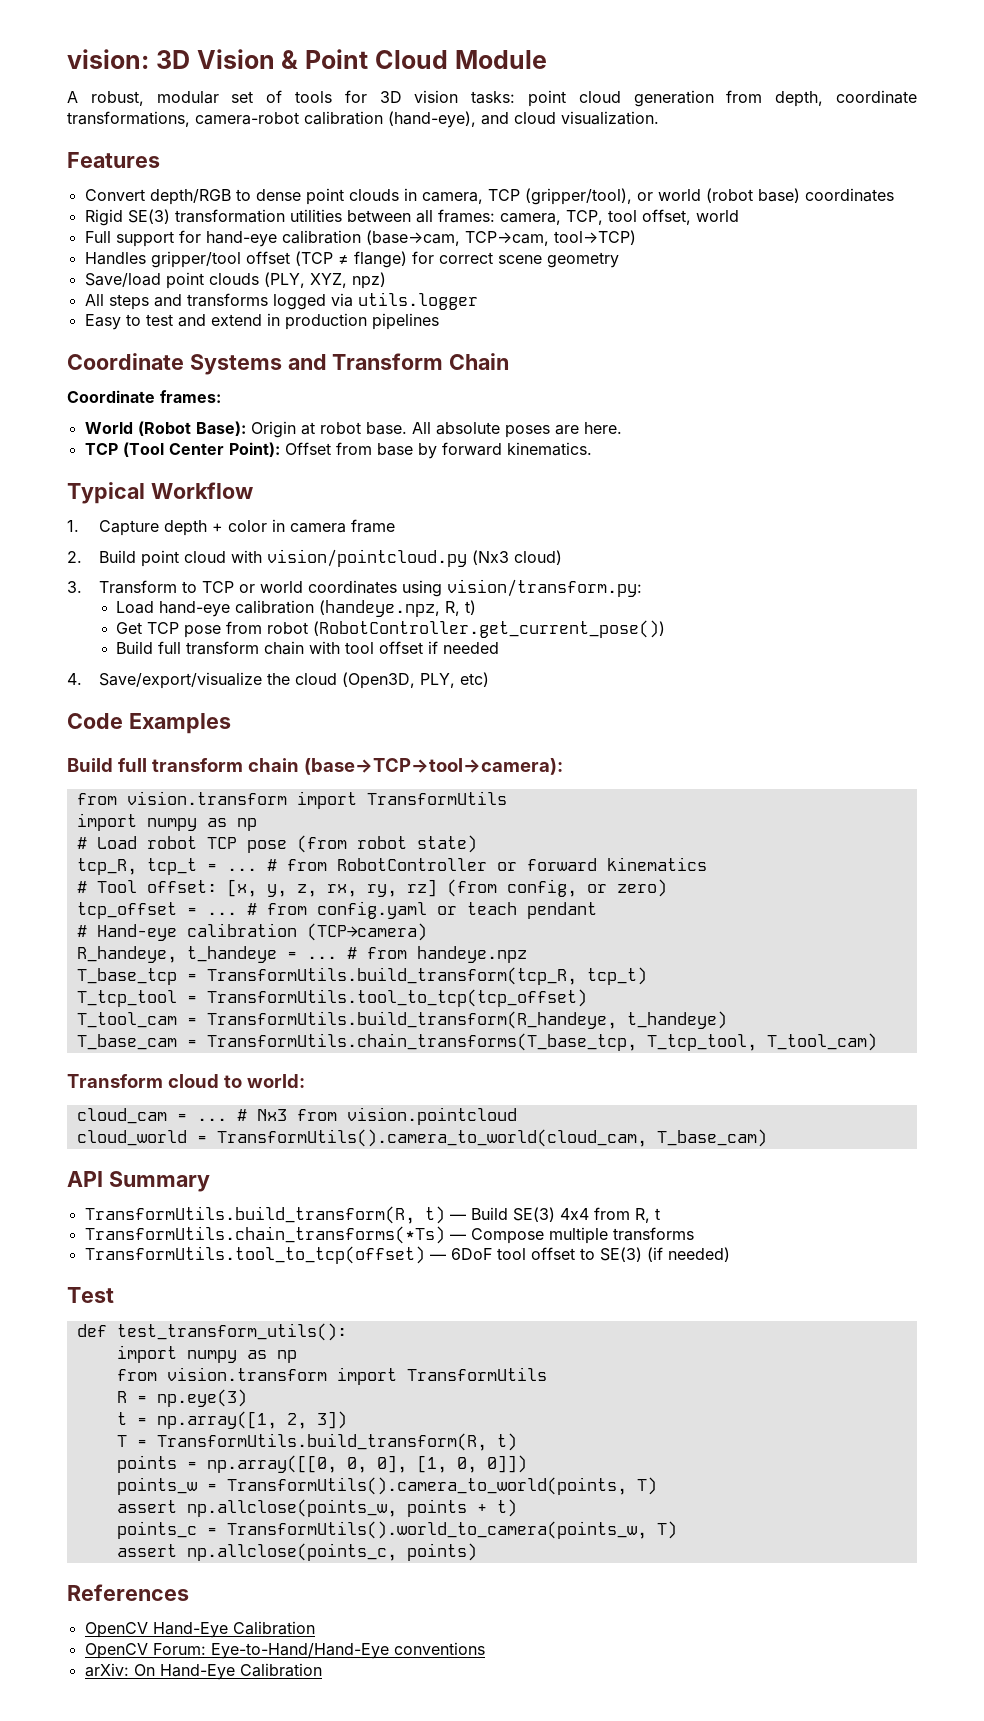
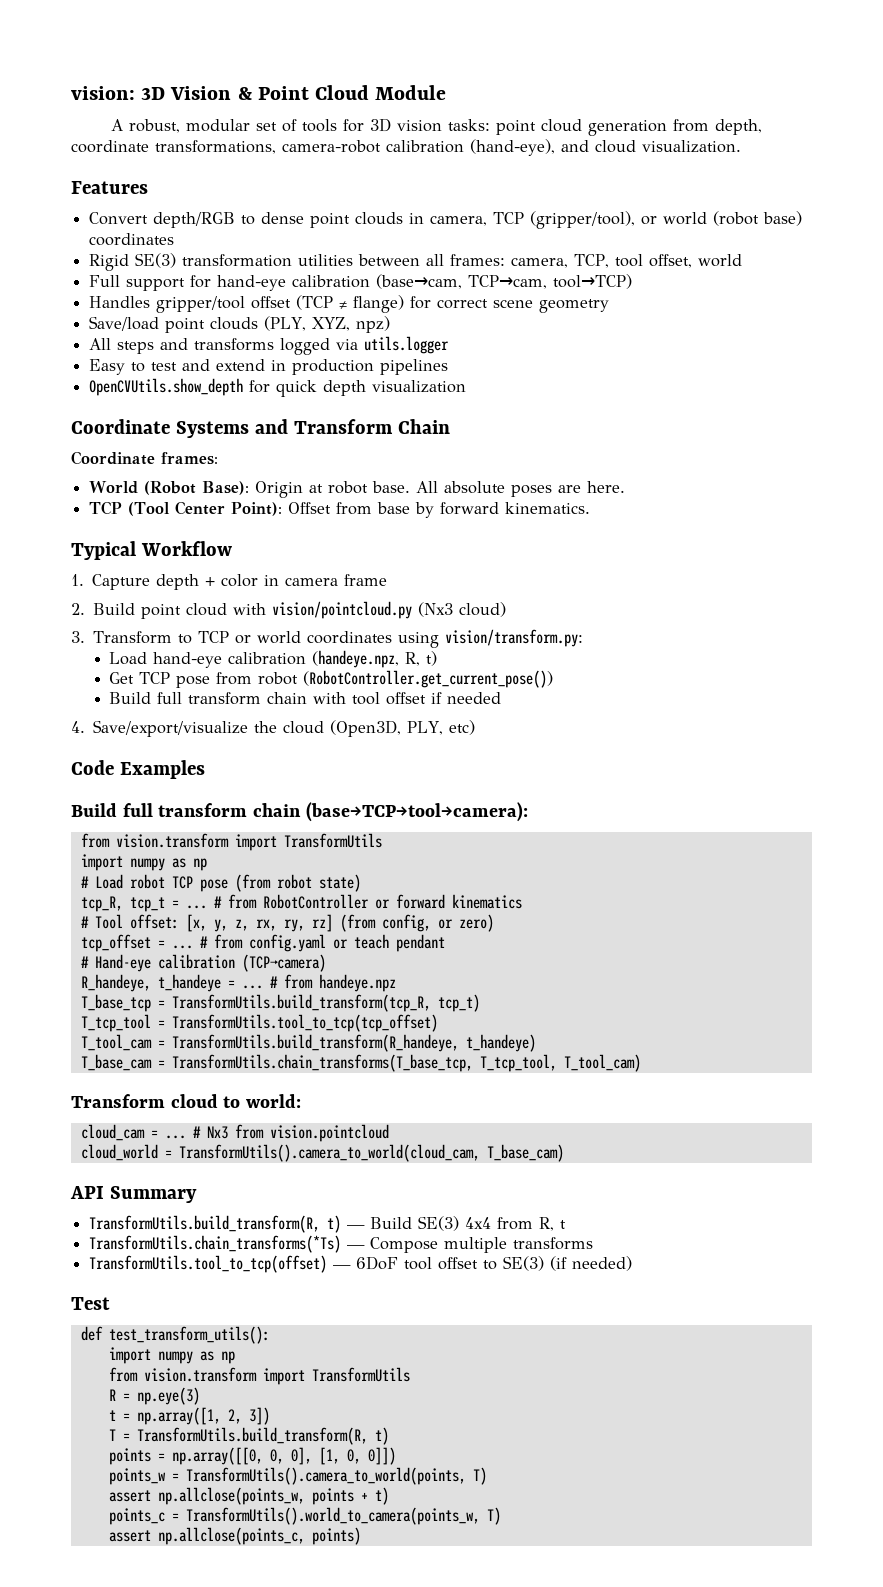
+ OpenCVUtils.show_depth for quick depth visualization
- References
- OpenCV Hand-Eye Calibration
- OpenCV Forum: Eye-to-Hand/Hand-Eye conventions
- arXiv: On Hand-Eye Calibration

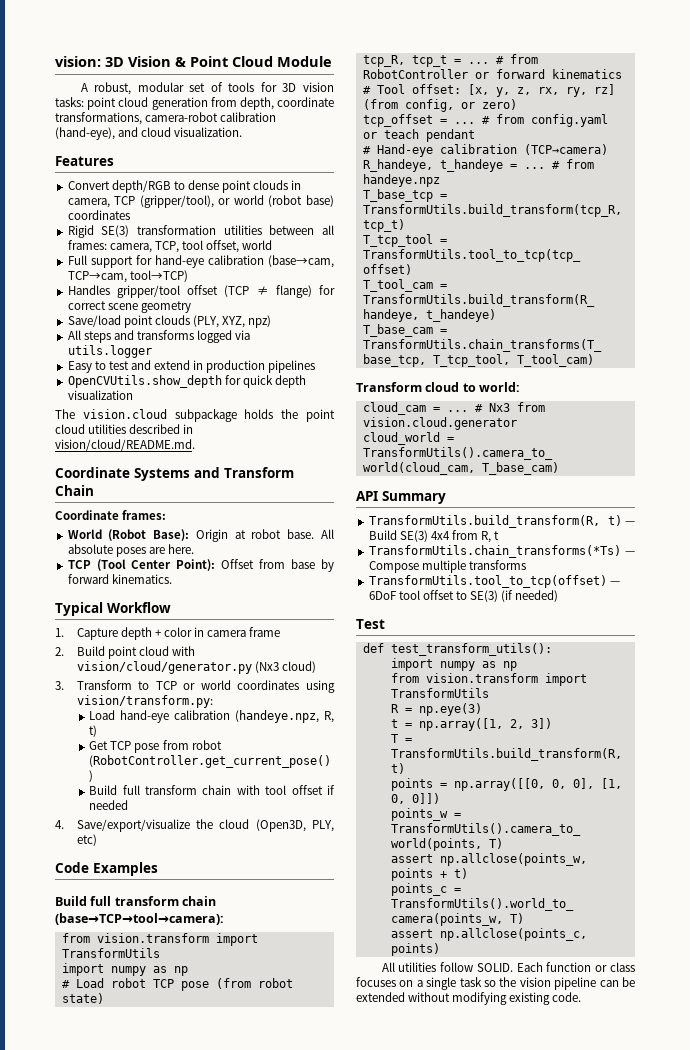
+ The vision.cloud subpackage holds the point cloud utilities described in vision/cloud/README.md.
- 2. Build point cloud with vision/pointcloud.py (Nx3 cloud)
+ 2. Build point cloud with vision/cloud/generator.py (Nx3 cloud)
- # Nx3 from vision.pointcloud
+ # Nx3 from vision.cloud.generator
+ All utilities follow SOLID. Each function or class focuses on a single task so the vision pipeline can be extended without modifying existing code.

